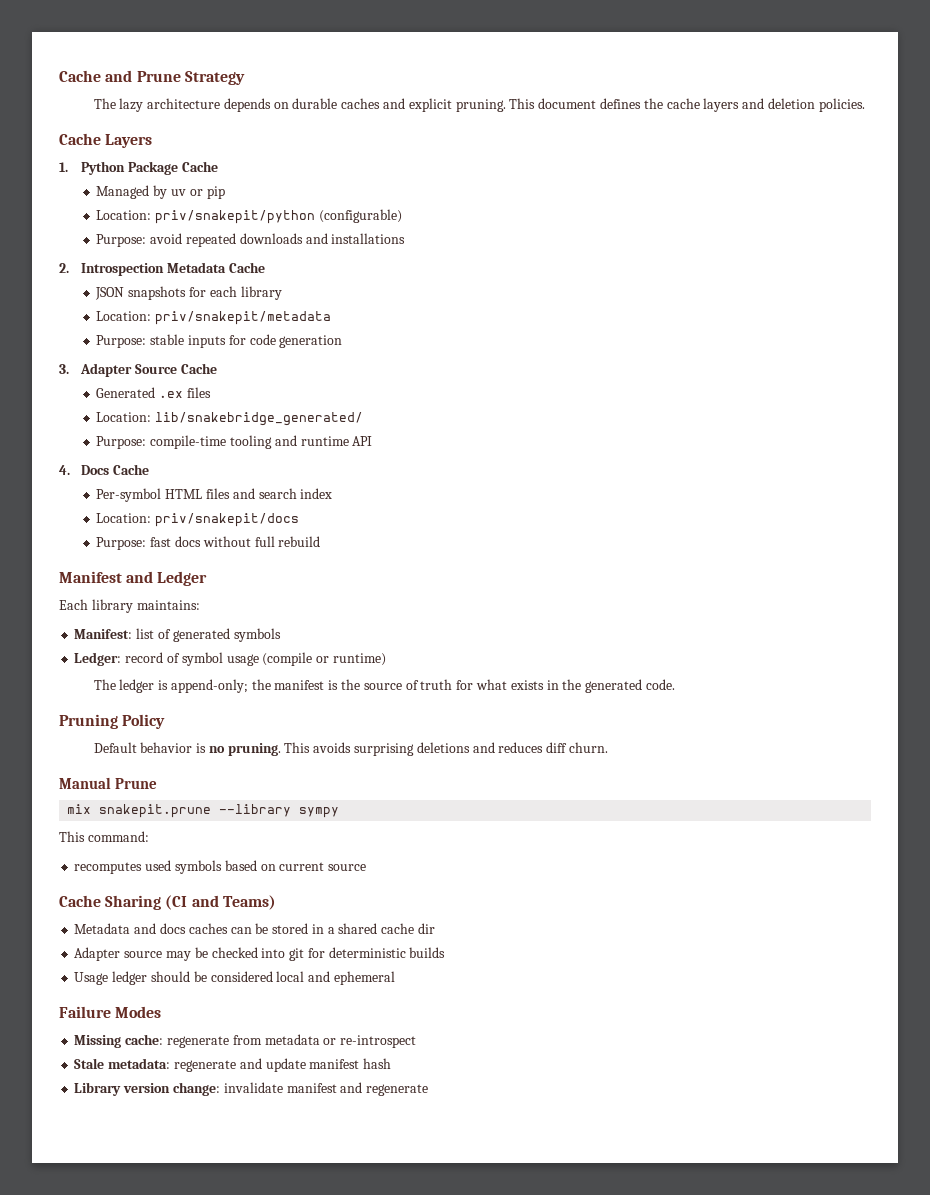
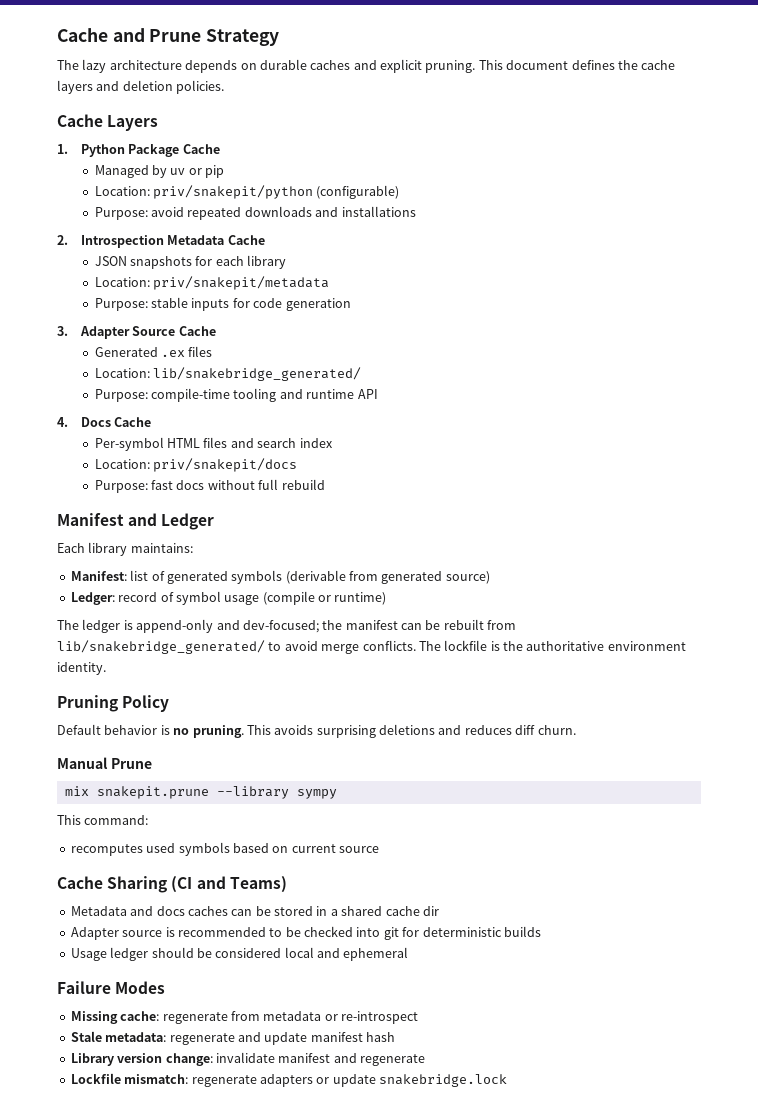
- Manifest: list of generated symbols
+ Manifest: list of generated symbols (derivable from generated source)
- The ledger is append-only; the manifest is the source of truth for what exists in the generated code.
+ The ledger is append-only and dev-focused; the manifest can be rebuilt from lib/snakebridge_generated/ to avoid merge conflicts. The lockfile is the authoritative environment identity.
- Adapter source may be checked into git for deterministic builds
+ Adapter source is recommended to be checked into git for deterministic builds
+ Lockfile mismatch: regenerate adapters or update snakebridge.lock

